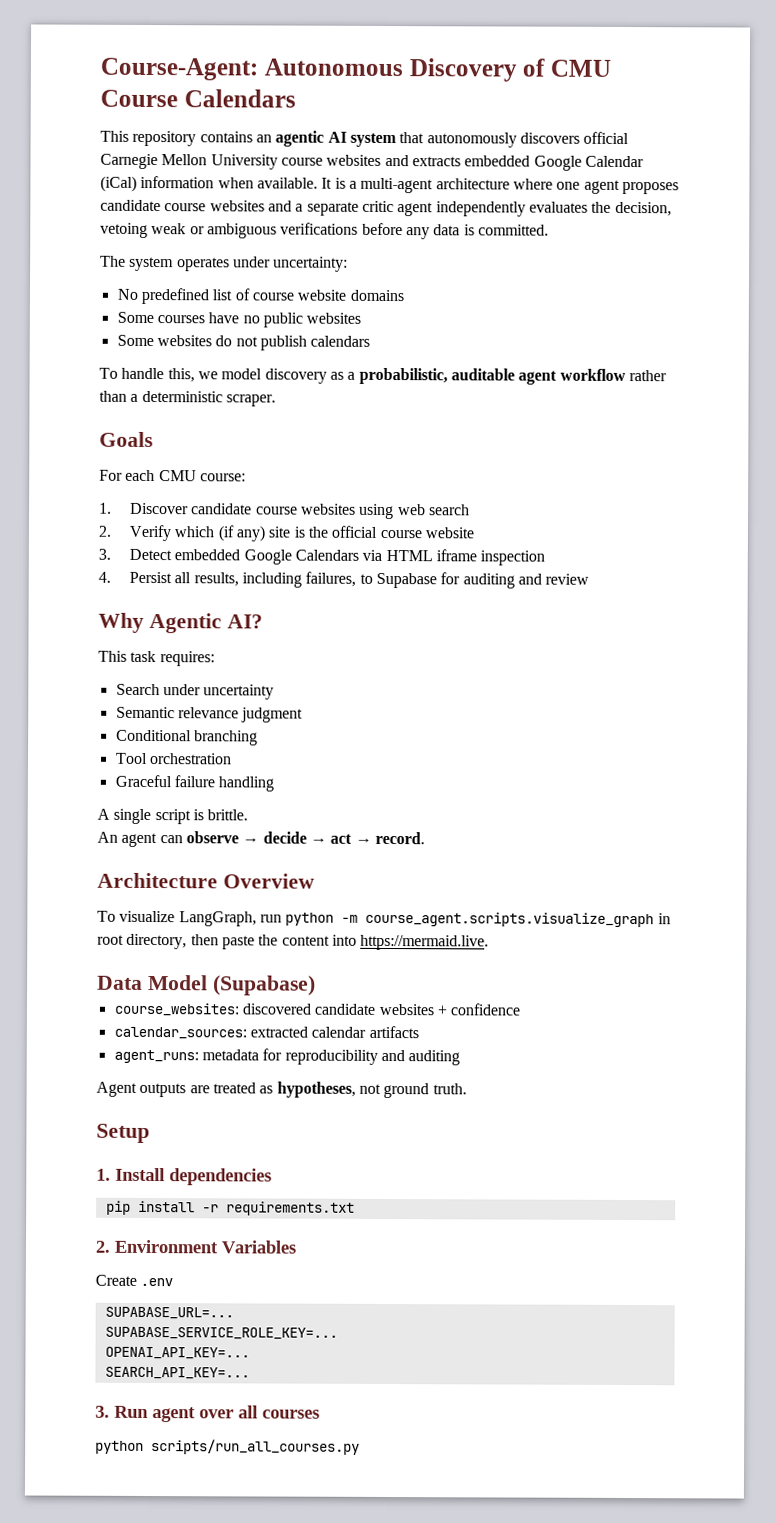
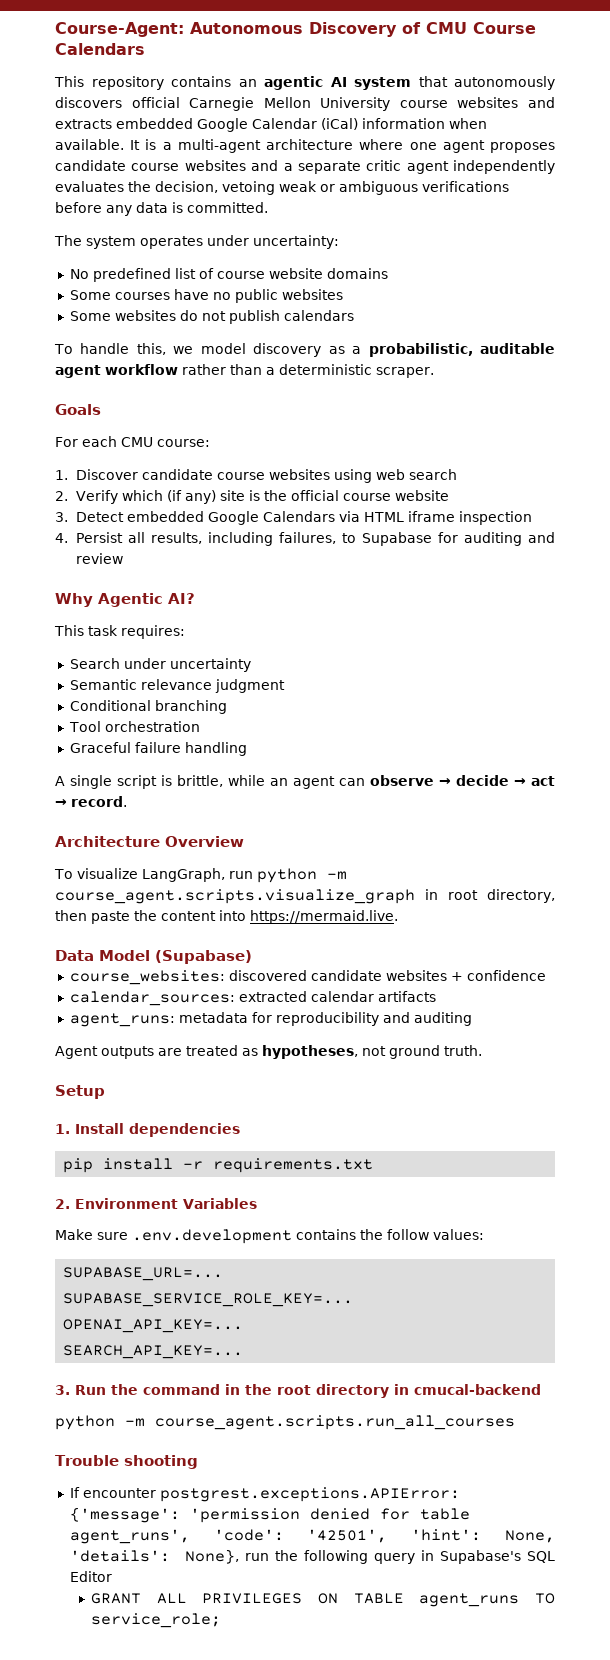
- A single script is brittle.
- An agent can observe → decide → act → record.
+ A single script is brittle, while an agent can observe → decide → act → record.
- Create .env
+ Make sure .env.development contains the follow values:
- 3. Run agent over all courses
- python scripts/run_all_courses.py
+ 3. Run the command in the root directory in cmucal-backend
+ python -m course_agent.scripts.run_all_courses
+ Trouble shooting
+ If encounter postgrest.exceptions.APIError: {'message': 'permission denied for table agent_runs', 'code': '42501', 'hint': None, 'details': None}, run the following query in Supabase's SQL Editor
+ GRANT ALL PRIVILEGES ON TABLE agent_runs TO service_role;

